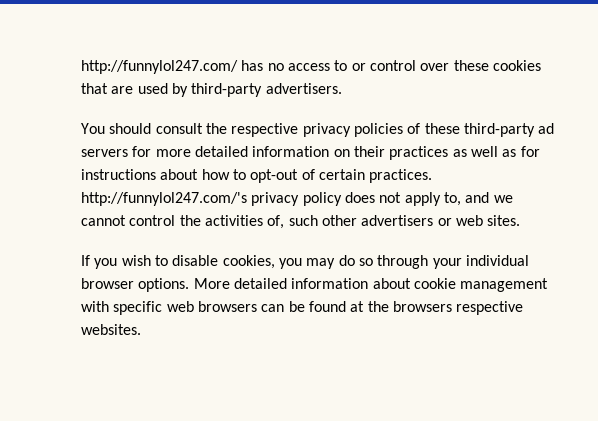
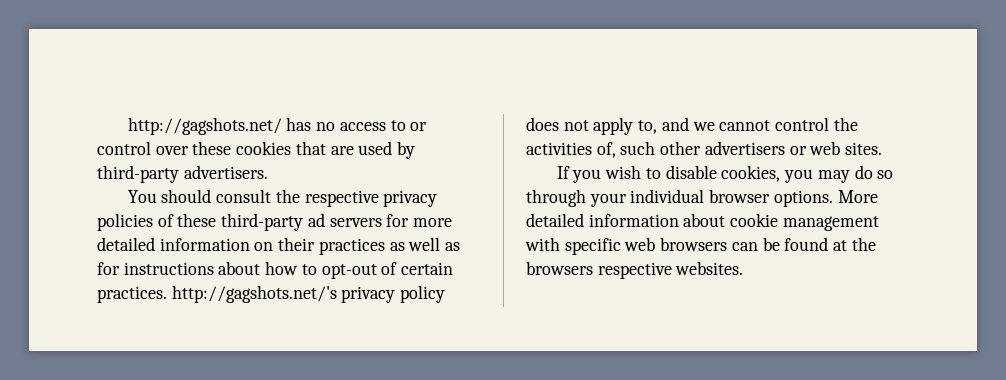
- http://funnylol247.com/ has no access to or control over these cookies that are used by third-party advertisers.
+ http://gagshots.net/ has no access to or control over these cookies that are used by third-party advertisers.
- You should consult the respective privacy policies of these third-party ad servers for more detailed information on their practices as well as for instructions about how to opt-out of certain practices. http://funnylol247.com/'s privacy policy does not apply to, and we cannot control the activities of, such other advertisers or web sites.
+ You should consult the respective privacy policies of these third-party ad servers for more detailed information on their practices as well as for instructions about how to opt-out of certain practices. http://gagshots.net/'s privacy policy does not apply to, and we cannot control the activities of, such other advertisers or web sites.

